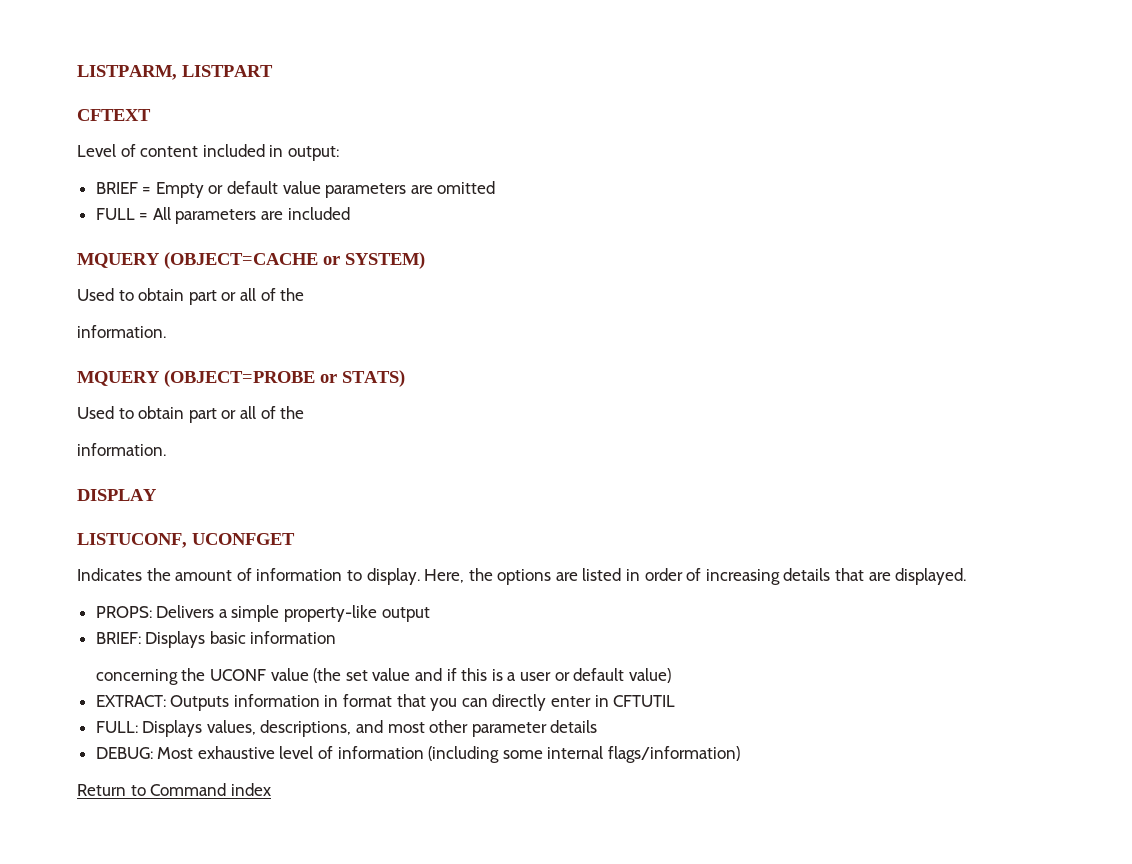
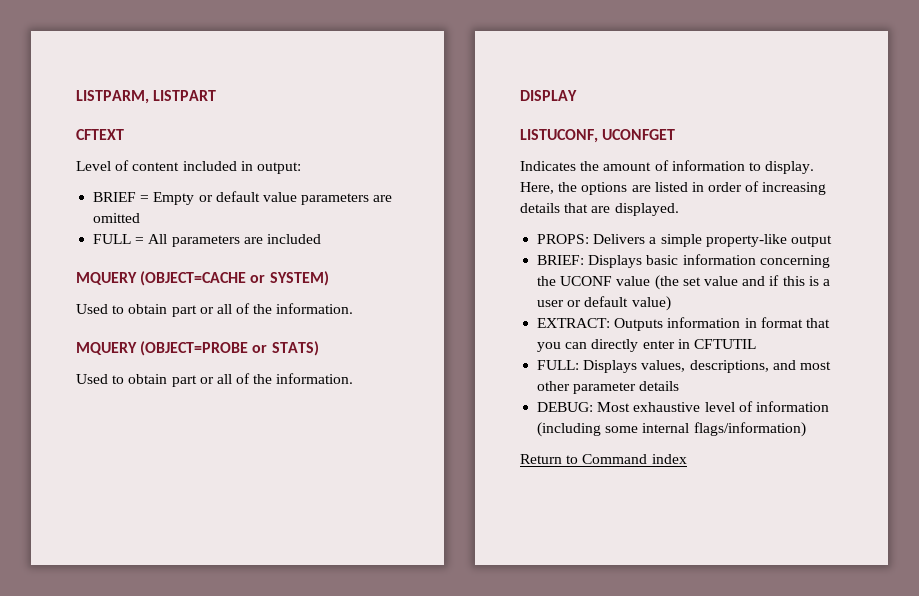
  MQUERY (OBJECT=CACHE or SYSTEM)
- Used to obtain part or all of the
- information.
+ Used to obtain part or all of the information.
  MQUERY (OBJECT=PROBE or STATS)
- Used to obtain part or all of the
- information.
+ Used to obtain part or all of the information.
- BRIEF: Displays basic information
- concerning the UCONF value (the set value and if this is a user or default value)
+ BRIEF: Displays basic information concerning the UCONF value (the set value and if this is a user or default value)

